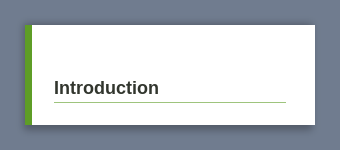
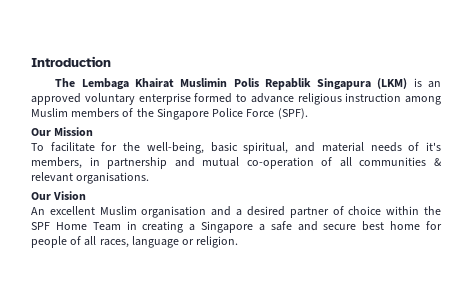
+ The Lembaga Khairat Muslimin Polis Repablik Singapura (LKM) is an approved voluntary enterprise formed to advance religious instruction among Muslim members of the Singapore Police Force (SPF).
+ Our Mission
+ To facilitate for the well-being, basic spiritual, and material needs of it's members, in partnership and mutual co-operation of all communities & relevant organisations.
+ Our Vision
+ An excellent Muslim organisation and a desired partner of choice within the SPF Home Team in creating a Singapore a safe and secure best home for people of all races, language or religion.

